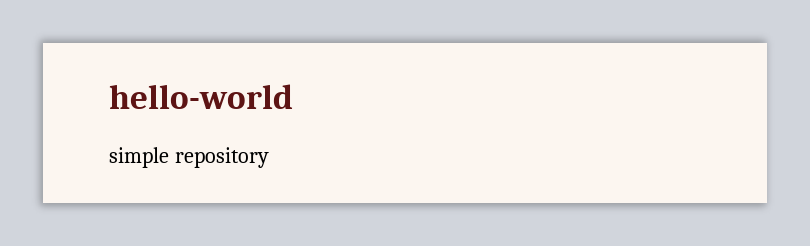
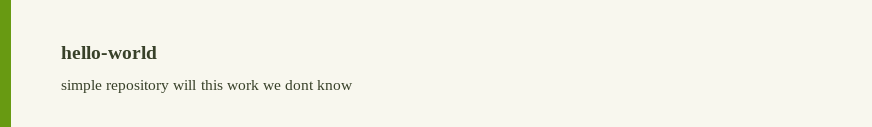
- simple repository
+ simple repository will this work we dont know

